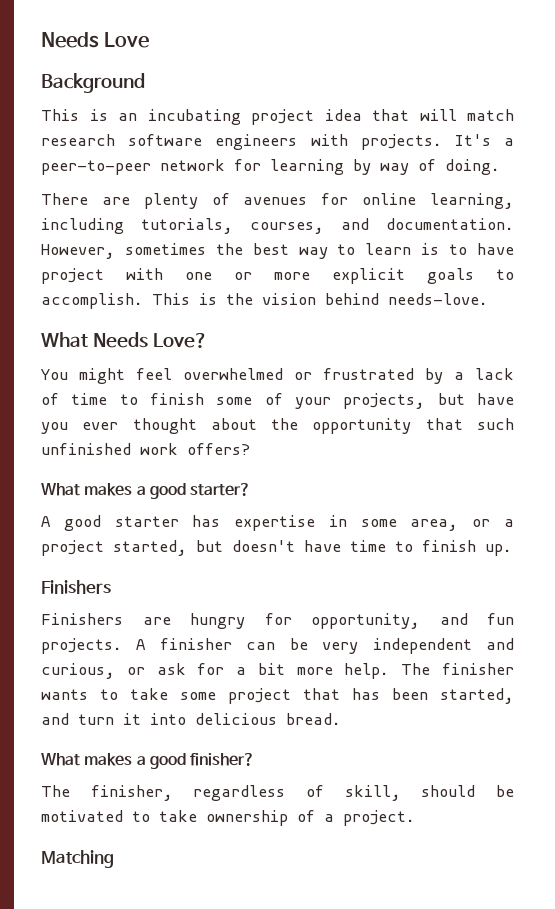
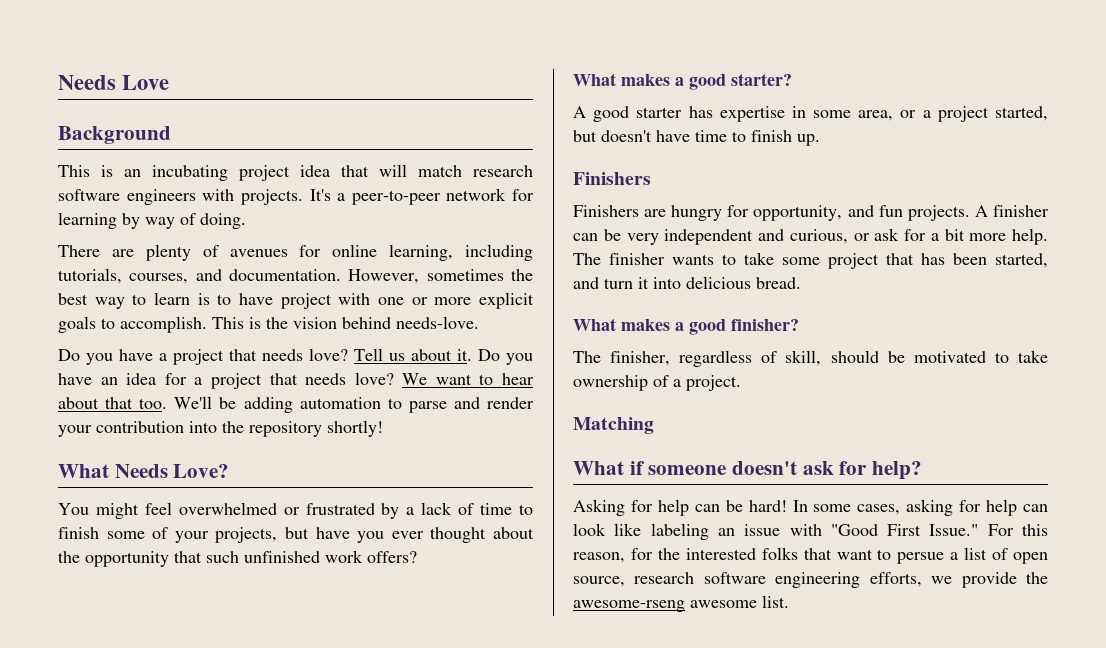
+ Do you have a project that needs love? Tell us about it. Do you have an idea for a project that needs love? We want to hear about that too. We'll be adding automation to parse and render your contribution into the repository shortly!
+ What if someone doesn't ask for help?
+ Asking for help can be hard! In some cases, asking for help can look like labeling an issue with "Good First Issue." For this reason, for the interested folks that want to persue a list of open source, research software engineering efforts, we provide the awesome-rseng awesome list.

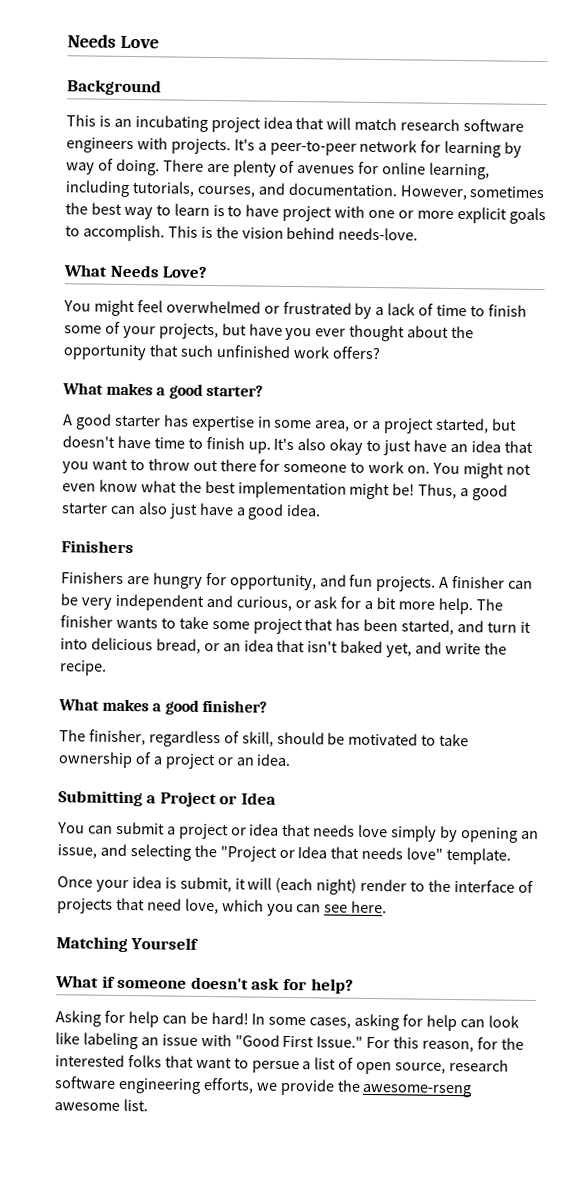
- It's a peer-to-peer network for learning by way of doing.
- There are plenty of avenues for online learning, including tutorials, courses, and documentation.
+ It's a peer-to-peer network for learning by way of doing. There are plenty of avenues for online learning, including tutorials, courses, and documentation.
- Do you have a project that needs love? Tell us about it. Do you have an idea for a project that needs love? We want to hear about that too. We'll be adding automation to parse and render your contribution into the repository shortly!
+ It's also okay to just have an idea that you want to throw out there for someone to work on. You might not even know what the best implementation might be! Thus, a good starter can also just have a good idea.
- The finisher wants to take some project that has been started, and turn it into delicious bread.
+ The finisher wants to take some project that has been started, and turn it into delicious bread, or an idea that isn't baked yet, and write the recipe.
- The finisher, regardless of skill, should be motivated to take ownership of a project.
+ The finisher, regardless of skill, should be motivated to take ownership of a project or an idea.
+ Submitting a Project or Idea
+ You can submit a project or idea that needs love simply by opening an issue, and selecting the "Project or Idea that needs love" template.
+ Once your idea is submit, it will (each night) render to the interface of projects that need love, which you can see here.
- Matching
+ Matching Yourself

